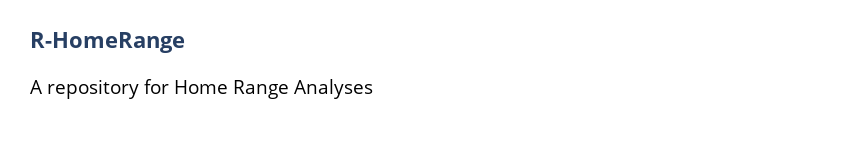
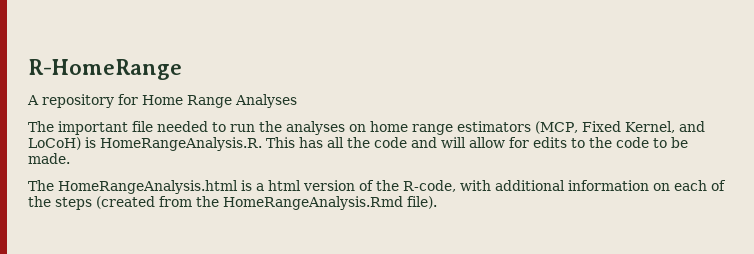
+ The important file needed to run the analyses on home range estimators (MCP, Fixed Kernel, and LoCoH) is HomeRangeAnalysis.R. This has all the code and will allow for edits to the code to be made.
+ The HomeRangeAnalysis.html is a html version of the R-code, with additional information on each of the steps (created from the HomeRangeAnalysis.Rmd file).

